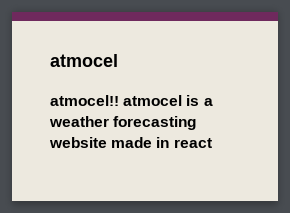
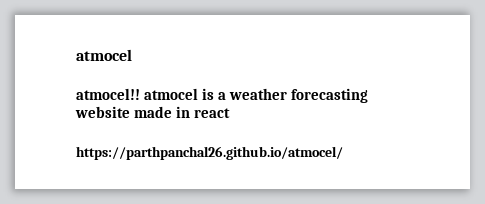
+ https://parthpanchal26.github.io/atmocel/

